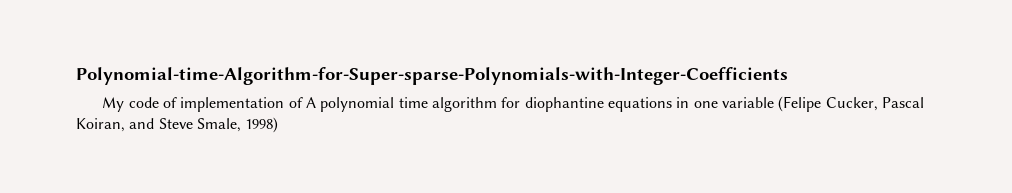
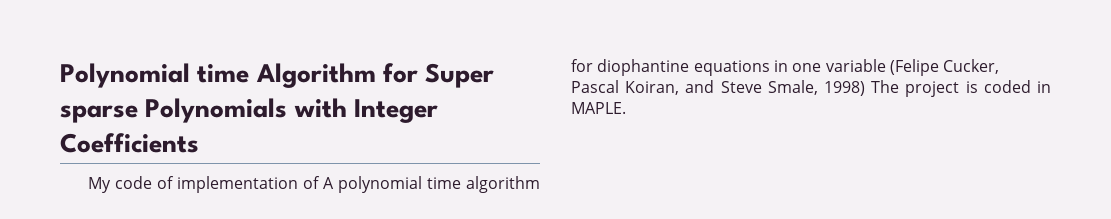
- Polynomial-time-Algorithm-for-Super-sparse-Polynomials-with-Integer-Coefficients
+ Polynomial time Algorithm for Super sparse Polynomials with Integer Coefficients
- My code of implementation of A polynomial time algorithm for diophantine equations in one variable (Felipe Cucker, Pascal Koiran, and Steve Smale, 1998)
+ My code of implementation of A polynomial time algorithm for diophantine equations in one variable (Felipe Cucker, Pascal Koiran, and Steve Smale, 1998) The project is coded in MAPLE.

